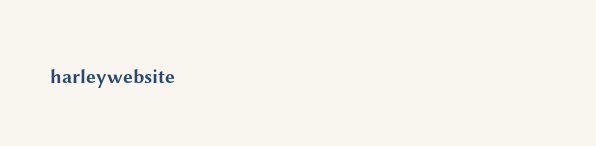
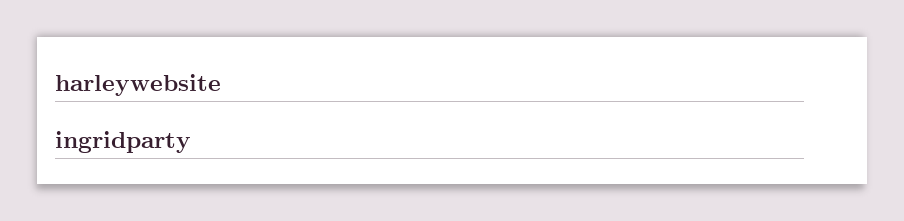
+ ingridparty

